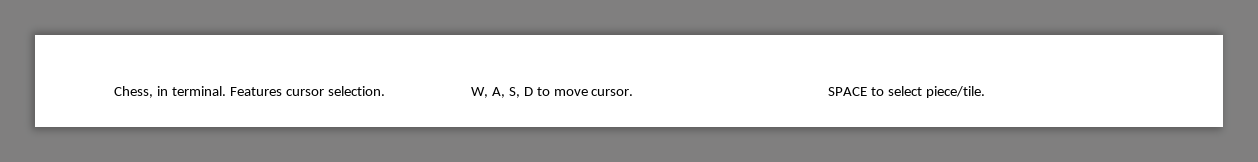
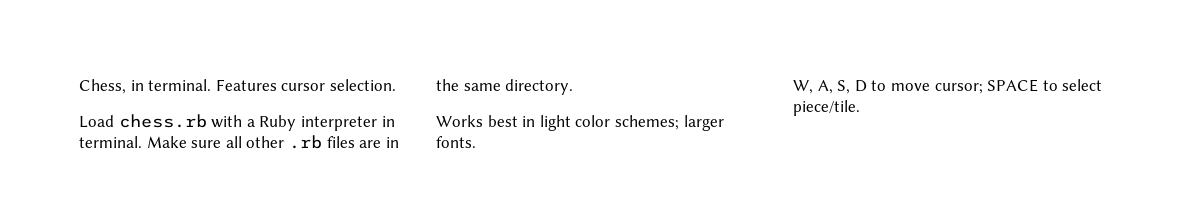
+ Load chess.rb with a Ruby interpreter in terminal. Make sure all other .rb files are in the same directory.
+ Works best in light color schemes; larger fonts.
- W, A, S, D to move cursor.
- SPACE to select piece/tile.
+ W, A, S, D to move cursor; SPACE to select piece/tile.

